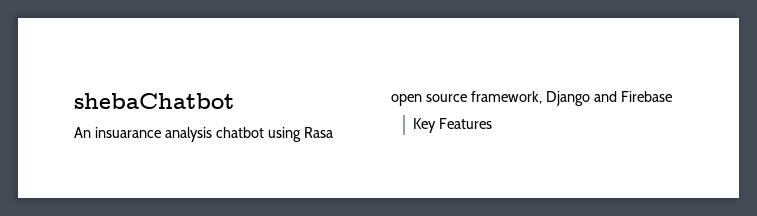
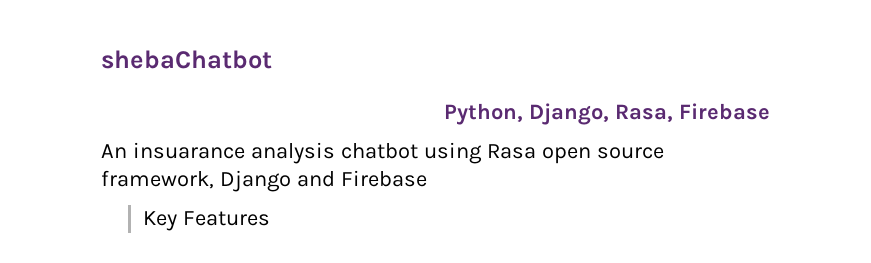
+ Python, Django, Rasa, Firebase

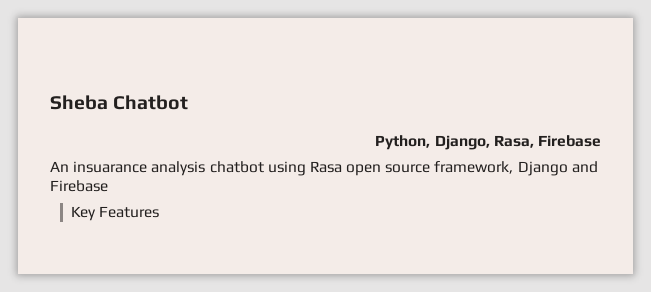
- shebaChatbot
+ Sheba Chatbot

